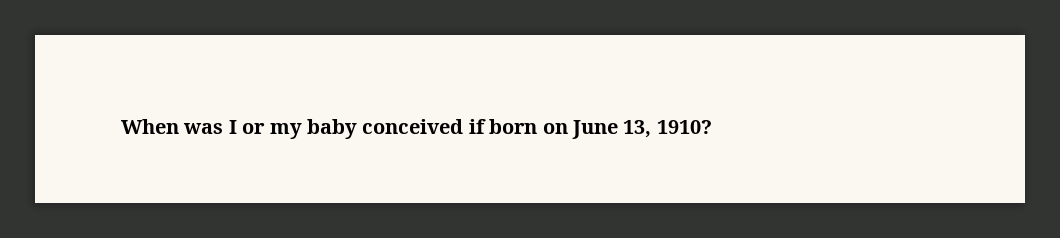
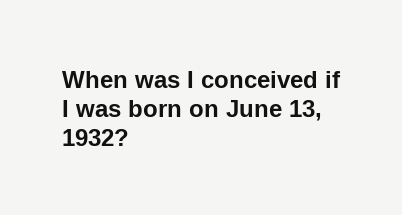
- When was I or my baby conceived if born on June 13, 1910?
+ When was I conceived if I was born on June 13, 1932?

